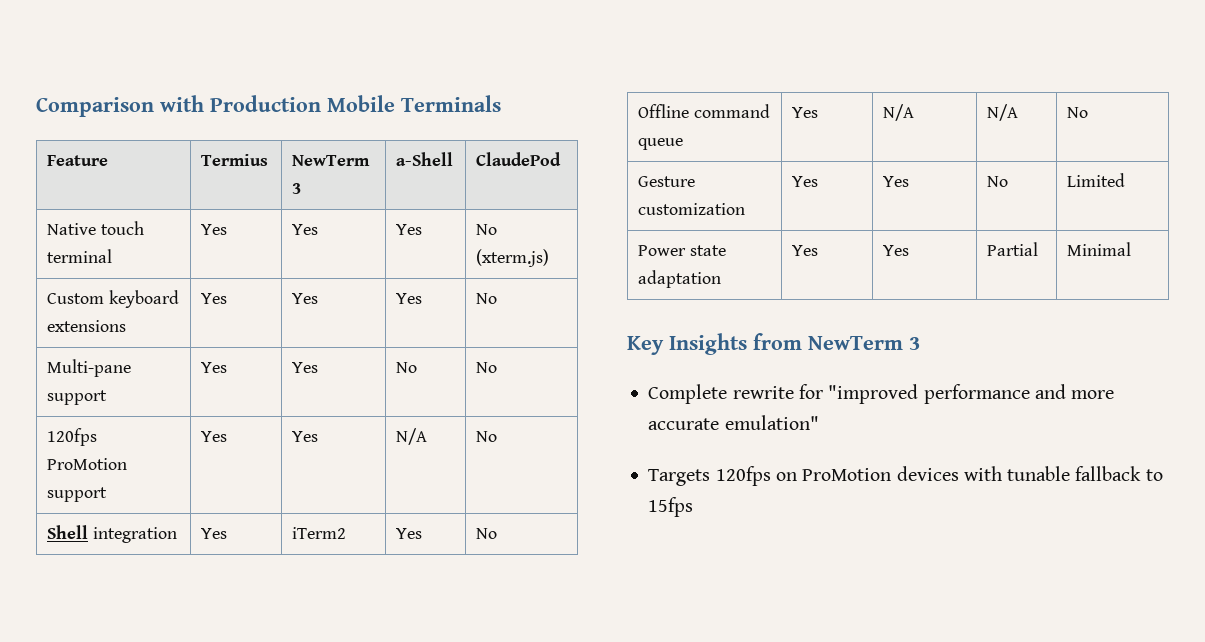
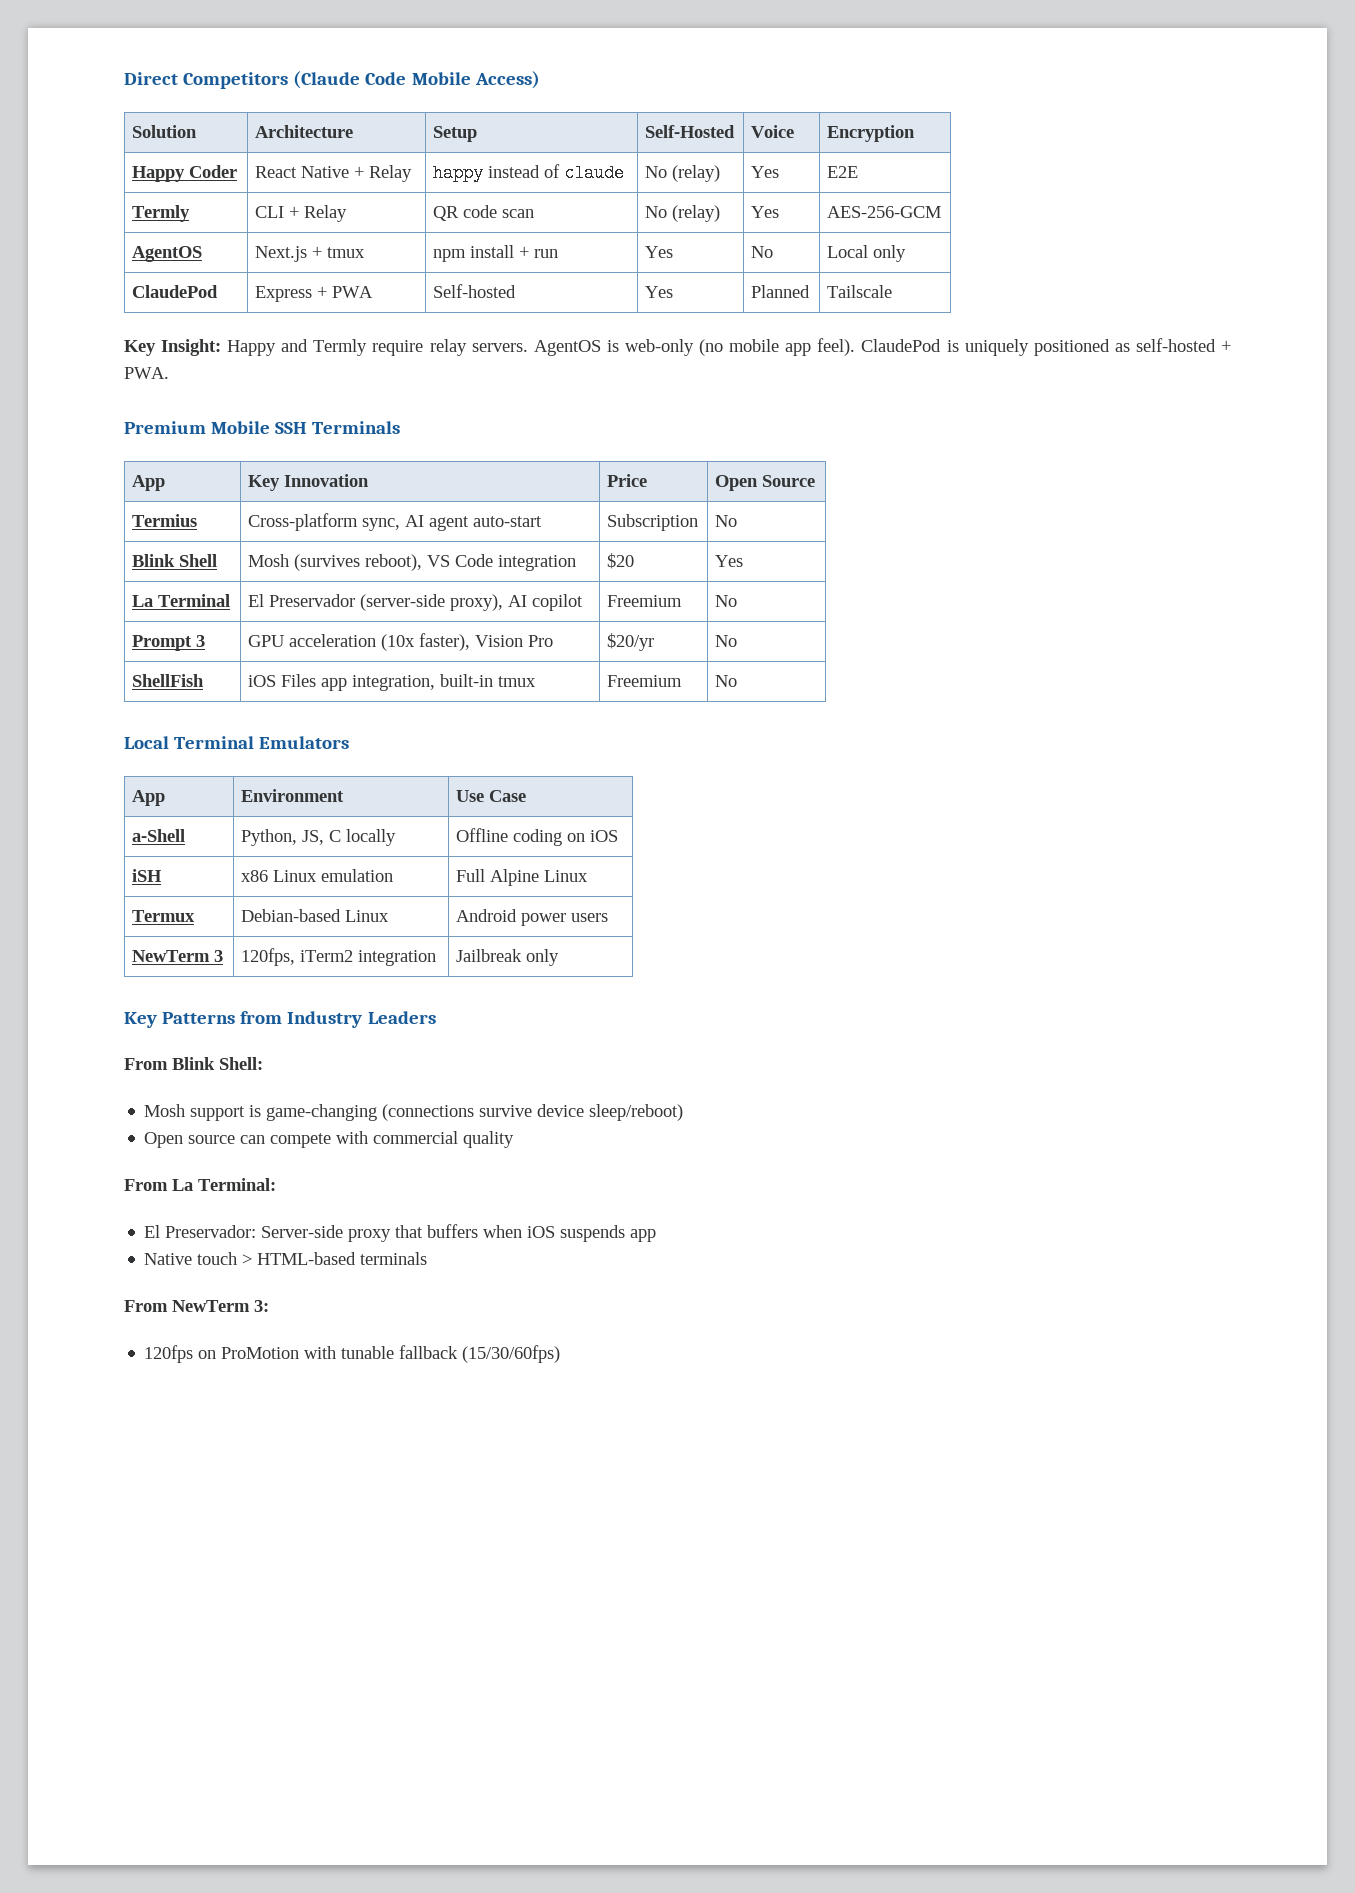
- Comparison with Production Mobile Terminals
- Feature | Termius | NewTerm 3 | a-Shell | ClaudePod
- Native touch terminal | Yes | Yes | Yes | No (xterm.js)
- Custom keyboard extensions | Yes | Yes | Yes | No
- Multi-pane support | Yes | Yes | No | No
- 120fps ProMotion support | Yes | Yes | N/A | No
- Shell integration | Yes | iTerm2 | Yes | No
- Offline command queue | Yes | N/A | N/A | No
- Gesture customization | Yes | Yes | No | Limited
- Power state adaptation | Yes | Yes | Partial | Minimal
- Key Insights from NewTerm 3
- Complete rewrite for "improved performance and more accurate emulation"
- Targets 120fps on ProMotion devices with tunable fallback to 15fps
+ Direct Competitors (Claude Code Mobile Access)
+ Solution | Architecture | Setup | Self-Hosted | Voice | Encryption
+ Happy Coder | React Native + Relay | happy instead of claude | No (relay) | Yes | E2E
+ Termly | CLI + Relay | QR code scan | No (relay) | Yes | AES-256-GCM
+ AgentOS | Next.js + tmux | npm install + run | Yes | No | Local only
+ ClaudePod | Express + PWA | Self-hosted | Yes | Planned | Tailscale
+ Key Insight: Happy and Termly require relay servers. AgentOS is web-only (no mobile app feel). ClaudePod is uniquely positioned as self-hosted + PWA.
+ Premium Mobile SSH Terminals
+ App | Key Innovation | Price | Open Source
+ Termius | Cross-platform sync, AI agent auto-start | Subscription | No
+ Blink Shell | Mosh (survives reboot), VS Code integration | $20 | Yes
+ La Terminal | El Preservador (server-side proxy), AI copilot | Freemium | No
+ Prompt 3 | GPU acceleration (10x faster), Vision Pro | $20/yr | No
+ ShellFish | iOS Files app integration, built-in tmux | Freemium | No
+ Local Terminal Emulators
+ App | Environment | Use Case
+ a-Shell | Python, JS, C locally | Offline coding on iOS
+ iSH | x86 Linux emulation | Full Alpine Linux
+ Termux | Debian-based Linux | Android power users
+ NewTerm 3 | 120fps, iTerm2 integration | Jailbreak only
+ Key Patterns from Industry Leaders
+ From Blink Shell:
+ Mosh support is game-changing (connections survive device sleep/reboot)
+ Open source can compete with commercial quality
+ From La Terminal:
+ El Preservador: Server-side proxy that buffers when iOS suspends app
+ Native touch > HTML-based terminals
+ From NewTerm 3:
+ 120fps on ProMotion with tunable fallback (15/30/60fps)

